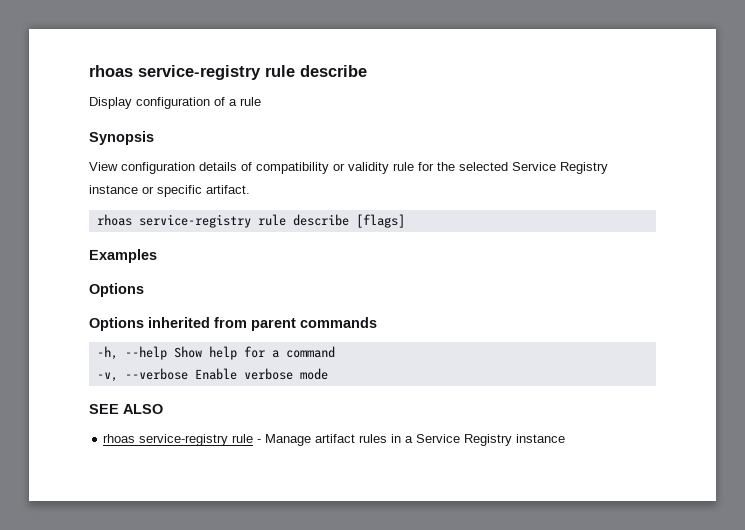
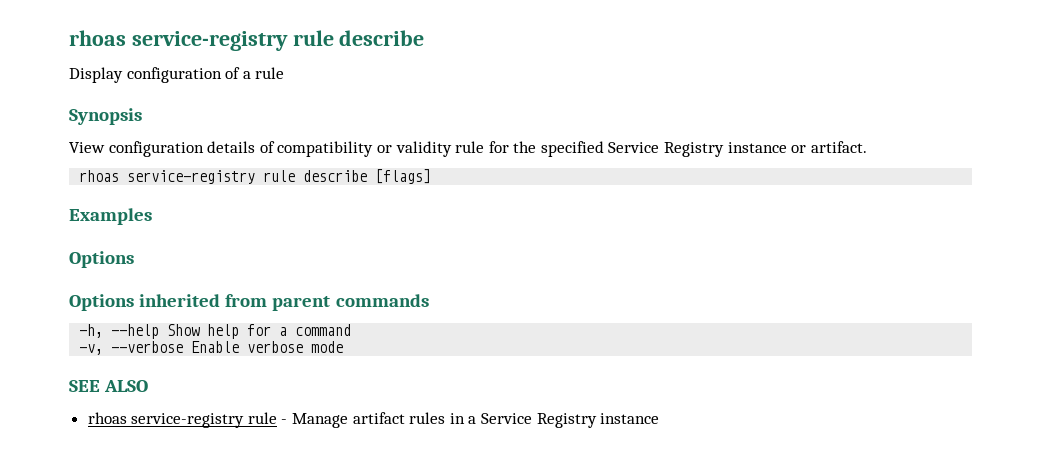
- View configuration details of compatibility or validity rule for the selected Service Registry instance or specific artifact.
+ View configuration details of compatibility or validity rule for the specified Service Registry instance or artifact.

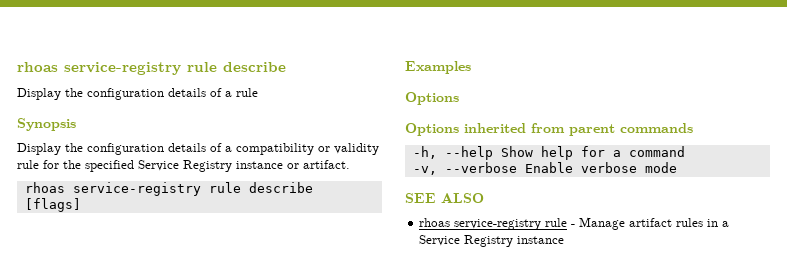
- Display configuration of a rule
+ Display the configuration details of a rule
- View configuration details of compatibility or validity rule for the specified Service Registry instance or artifact.
+ Display the configuration details of a compatibility or validity rule for the specified Service Registry instance or artifact.

